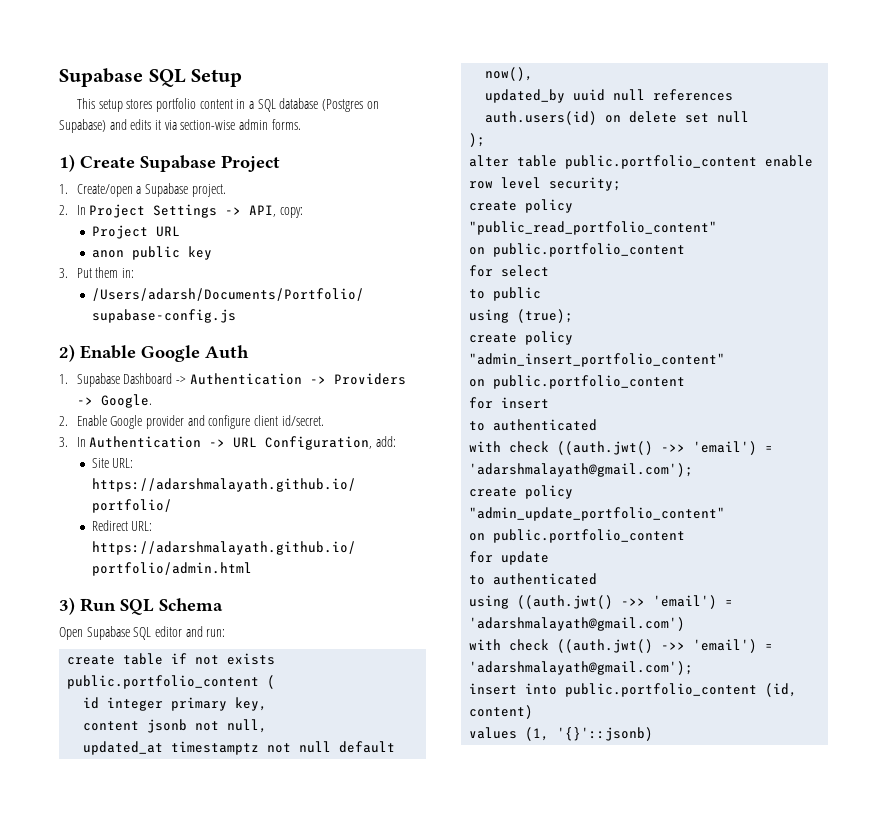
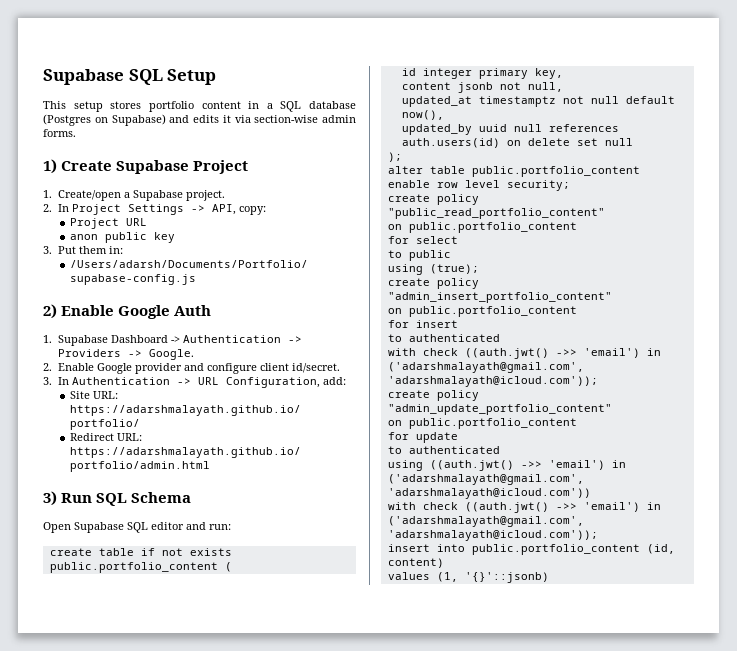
  for insert
  to authenticated
- with check ((auth.jwt() ->> 'email') = 'adarshmalayath@gmail.com');
+ with check ((auth.jwt() ->> 'email') in ('adarshmalayath@gmail.com', 'adarshmalayath@icloud.com'));
- using ((auth.jwt() ->> 'email') = 'adarshmalayath@gmail.com')
- with check ((auth.jwt() ->> 'email') = 'adarshmalayath@gmail.com');
+ using ((auth.jwt() ->> 'email') in ('adarshmalayath@gmail.com', 'adarshmalayath@icloud.com'))
+ with check ((auth.jwt() ->> 'email') in ('adarshmalayath@gmail.com', 'adarshmalayath@icloud.com'));

